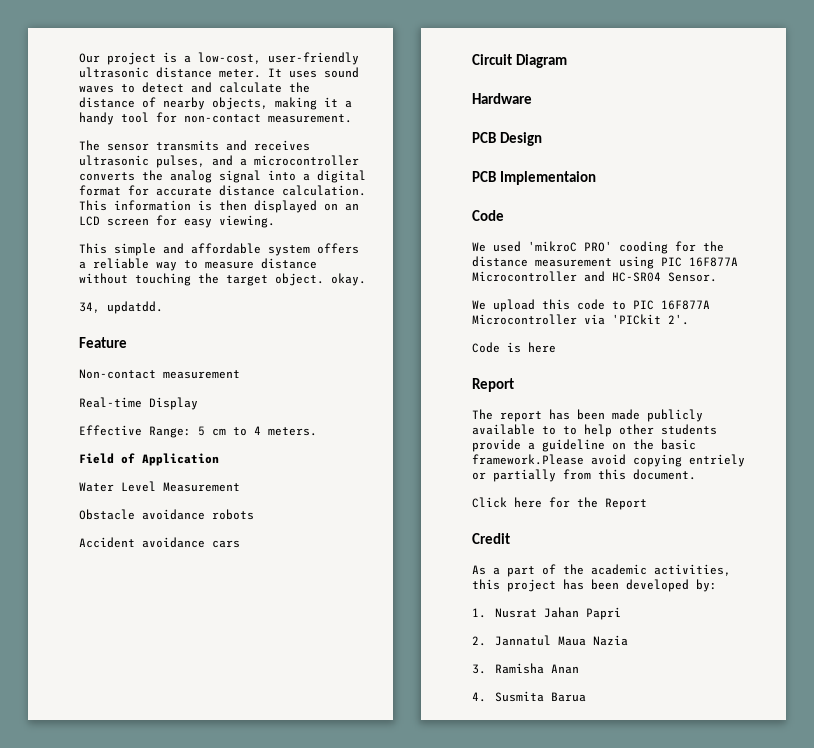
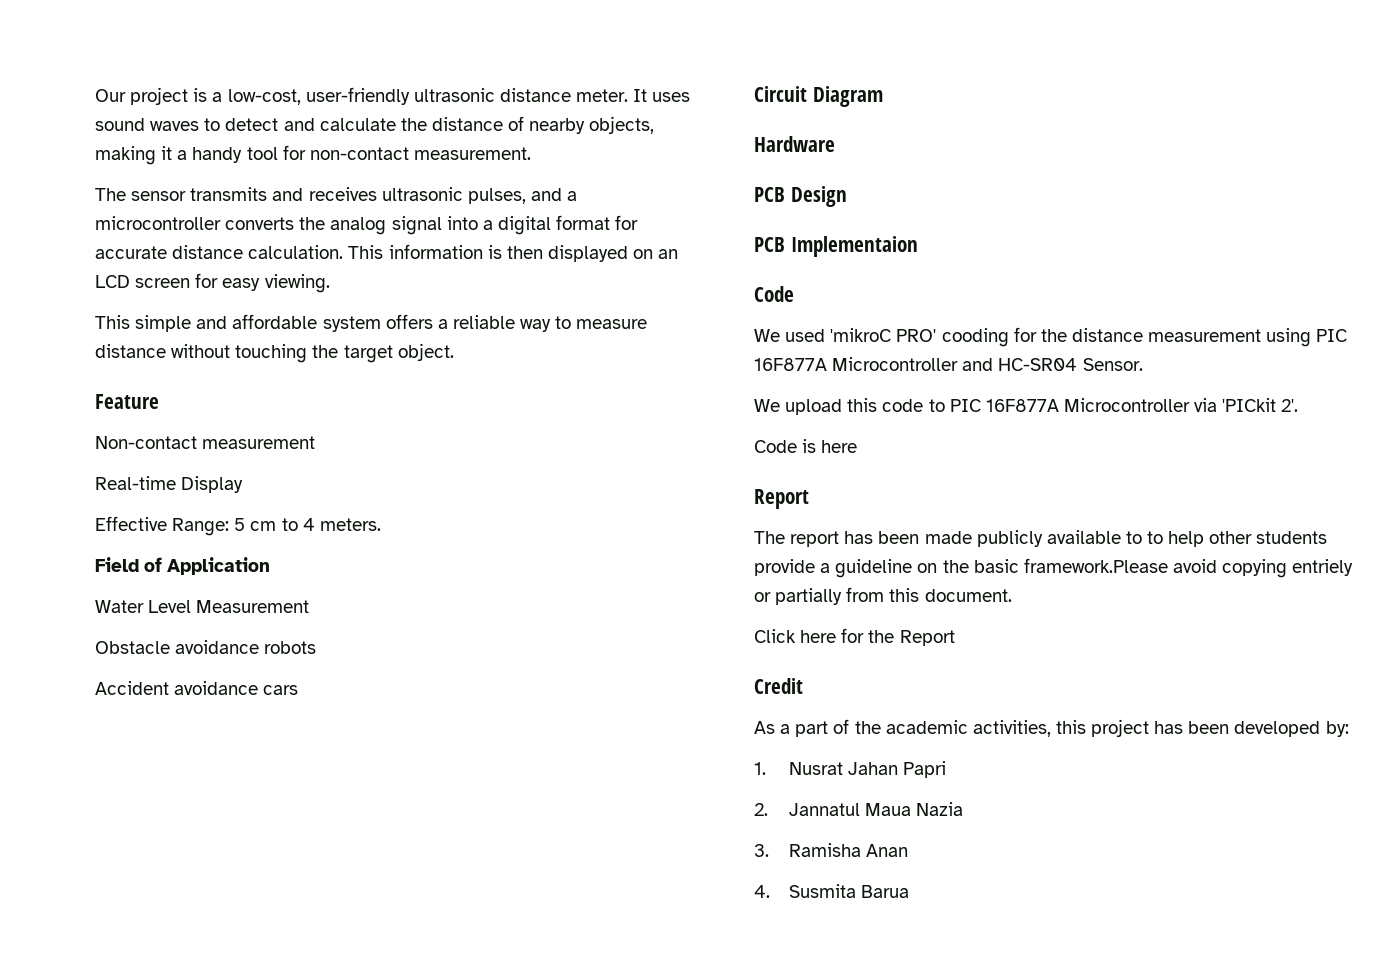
- This simple and affordable system offers a reliable way to measure distance without touching the target object. okay.
- 34, updatdd.
+ This simple and affordable system offers a reliable way to measure distance without touching the target object.

